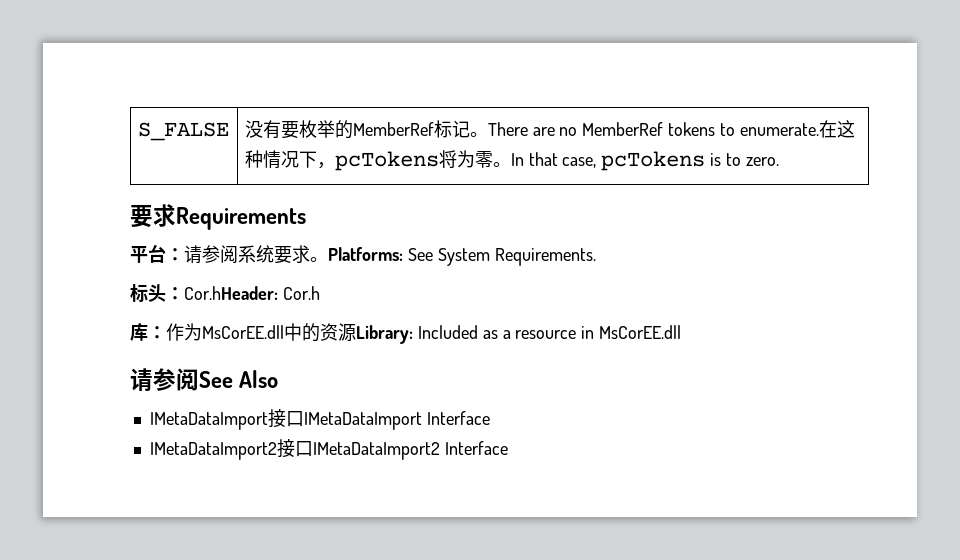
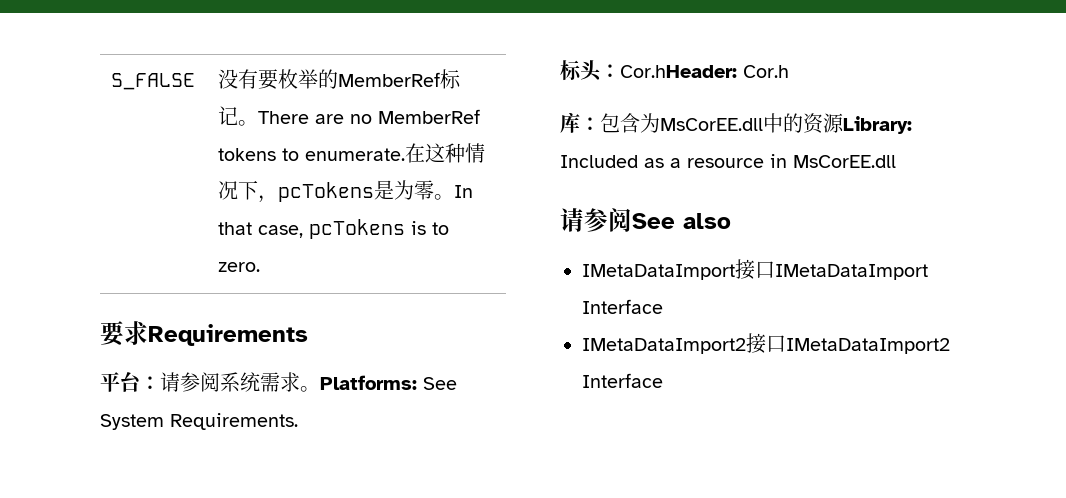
- S_FALSE | 没有要枚举的MemberRef标记。There are no MemberRef tokens to enumerate.在这种情况下，pcTokens将为零。In that case, pcTokens is to zero.
+ S_FALSE | 没有要枚举的MemberRef标记。There are no MemberRef tokens to enumerate.在这种情况下，pcTokens是为零。In that case, pcTokens is to zero.
- 平台：请参阅系统要求。
+ 平台：请参阅系统需求。
- 库：作为MsCorEE.dll中的资源Library: Included as a resource in MsCorEE.dll
+ 库：包含为MsCorEE.dll中的资源Library: Included as a resource in MsCorEE.dll
- 请参阅See Also
+ 请参阅See also

